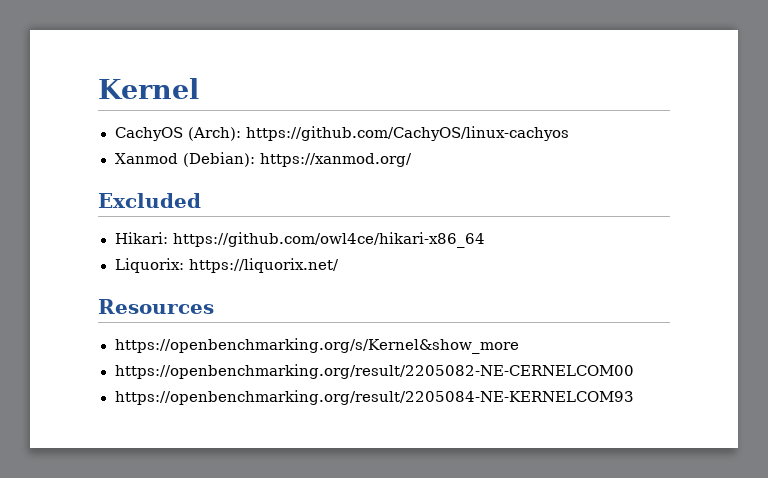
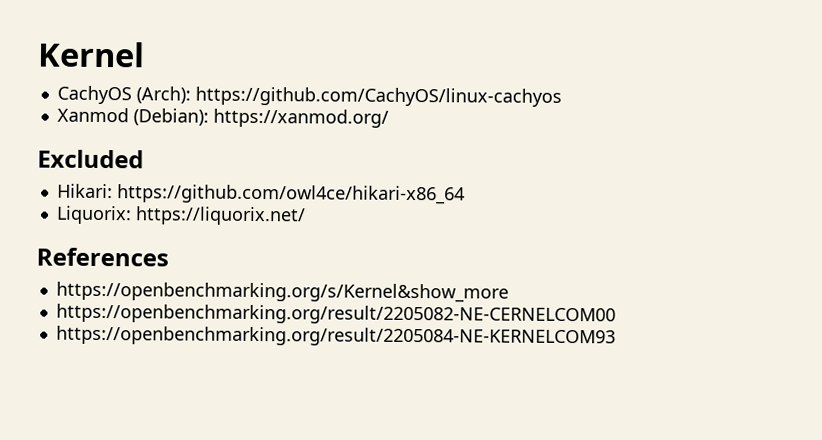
- Resources
+ References

